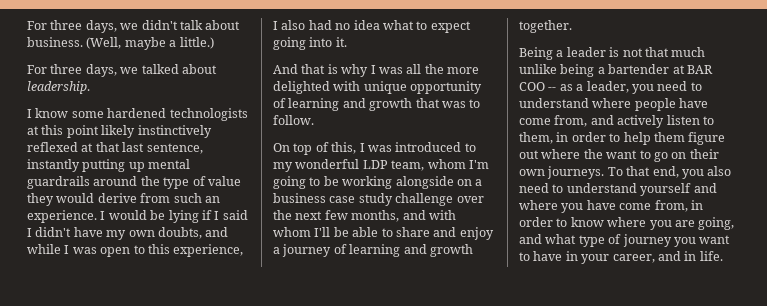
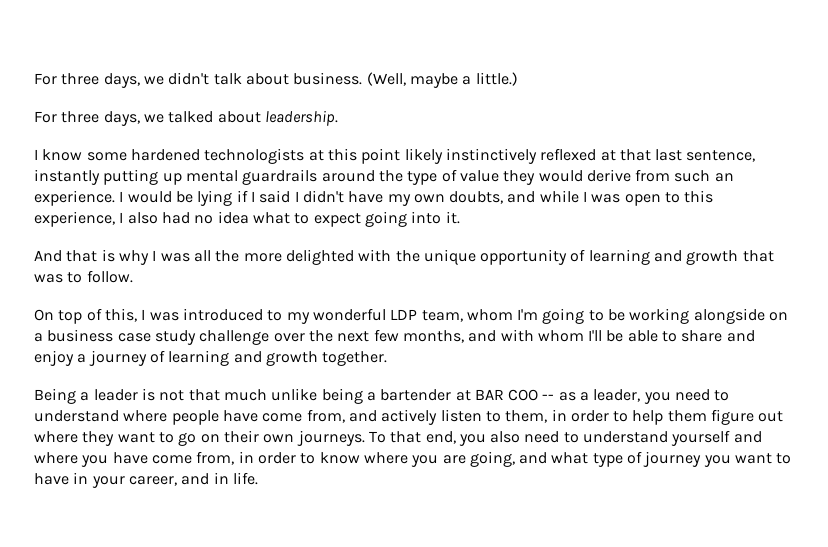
- And that is why I was all the more delighted with unique opportunity of learning and growth that was to follow.
+ And that is why I was all the more delighted with the unique opportunity of learning and growth that was to follow.
- Being a leader is not that much unlike being a bartender at BAR COO -- as a leader, you need to understand where people have come from, and actively listen to them, in order to help them figure out where the want to go on their own journeys.
+ Being a leader is not that much unlike being a bartender at BAR COO -- as a leader, you need to understand where people have come from, and actively listen to them, in order to help them figure out where they want to go on their own journeys.

